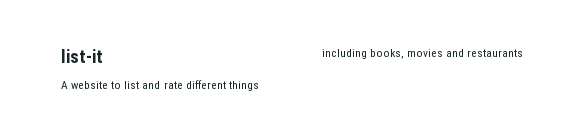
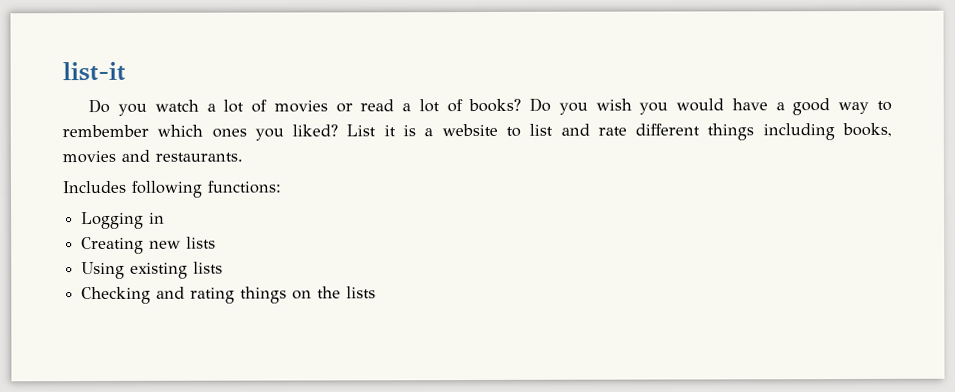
- A website to list and rate different things including books, movies and restaurants
+ Do you watch a lot of movies or read a lot of books? Do you wish you would have a good way to rembember which ones you liked? List it is a website to list and rate different things including books, movies and restaurants.
+ Includes following functions:
+ Logging in
+ Creating new lists
+ Using existing lists
+ Checking and rating things on the lists

